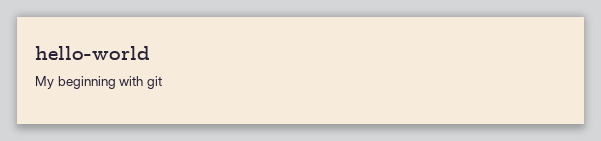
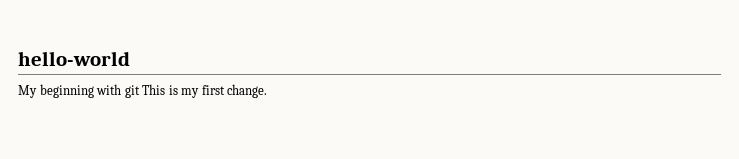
- My beginning with git
+ My beginning with git This is my first change.

